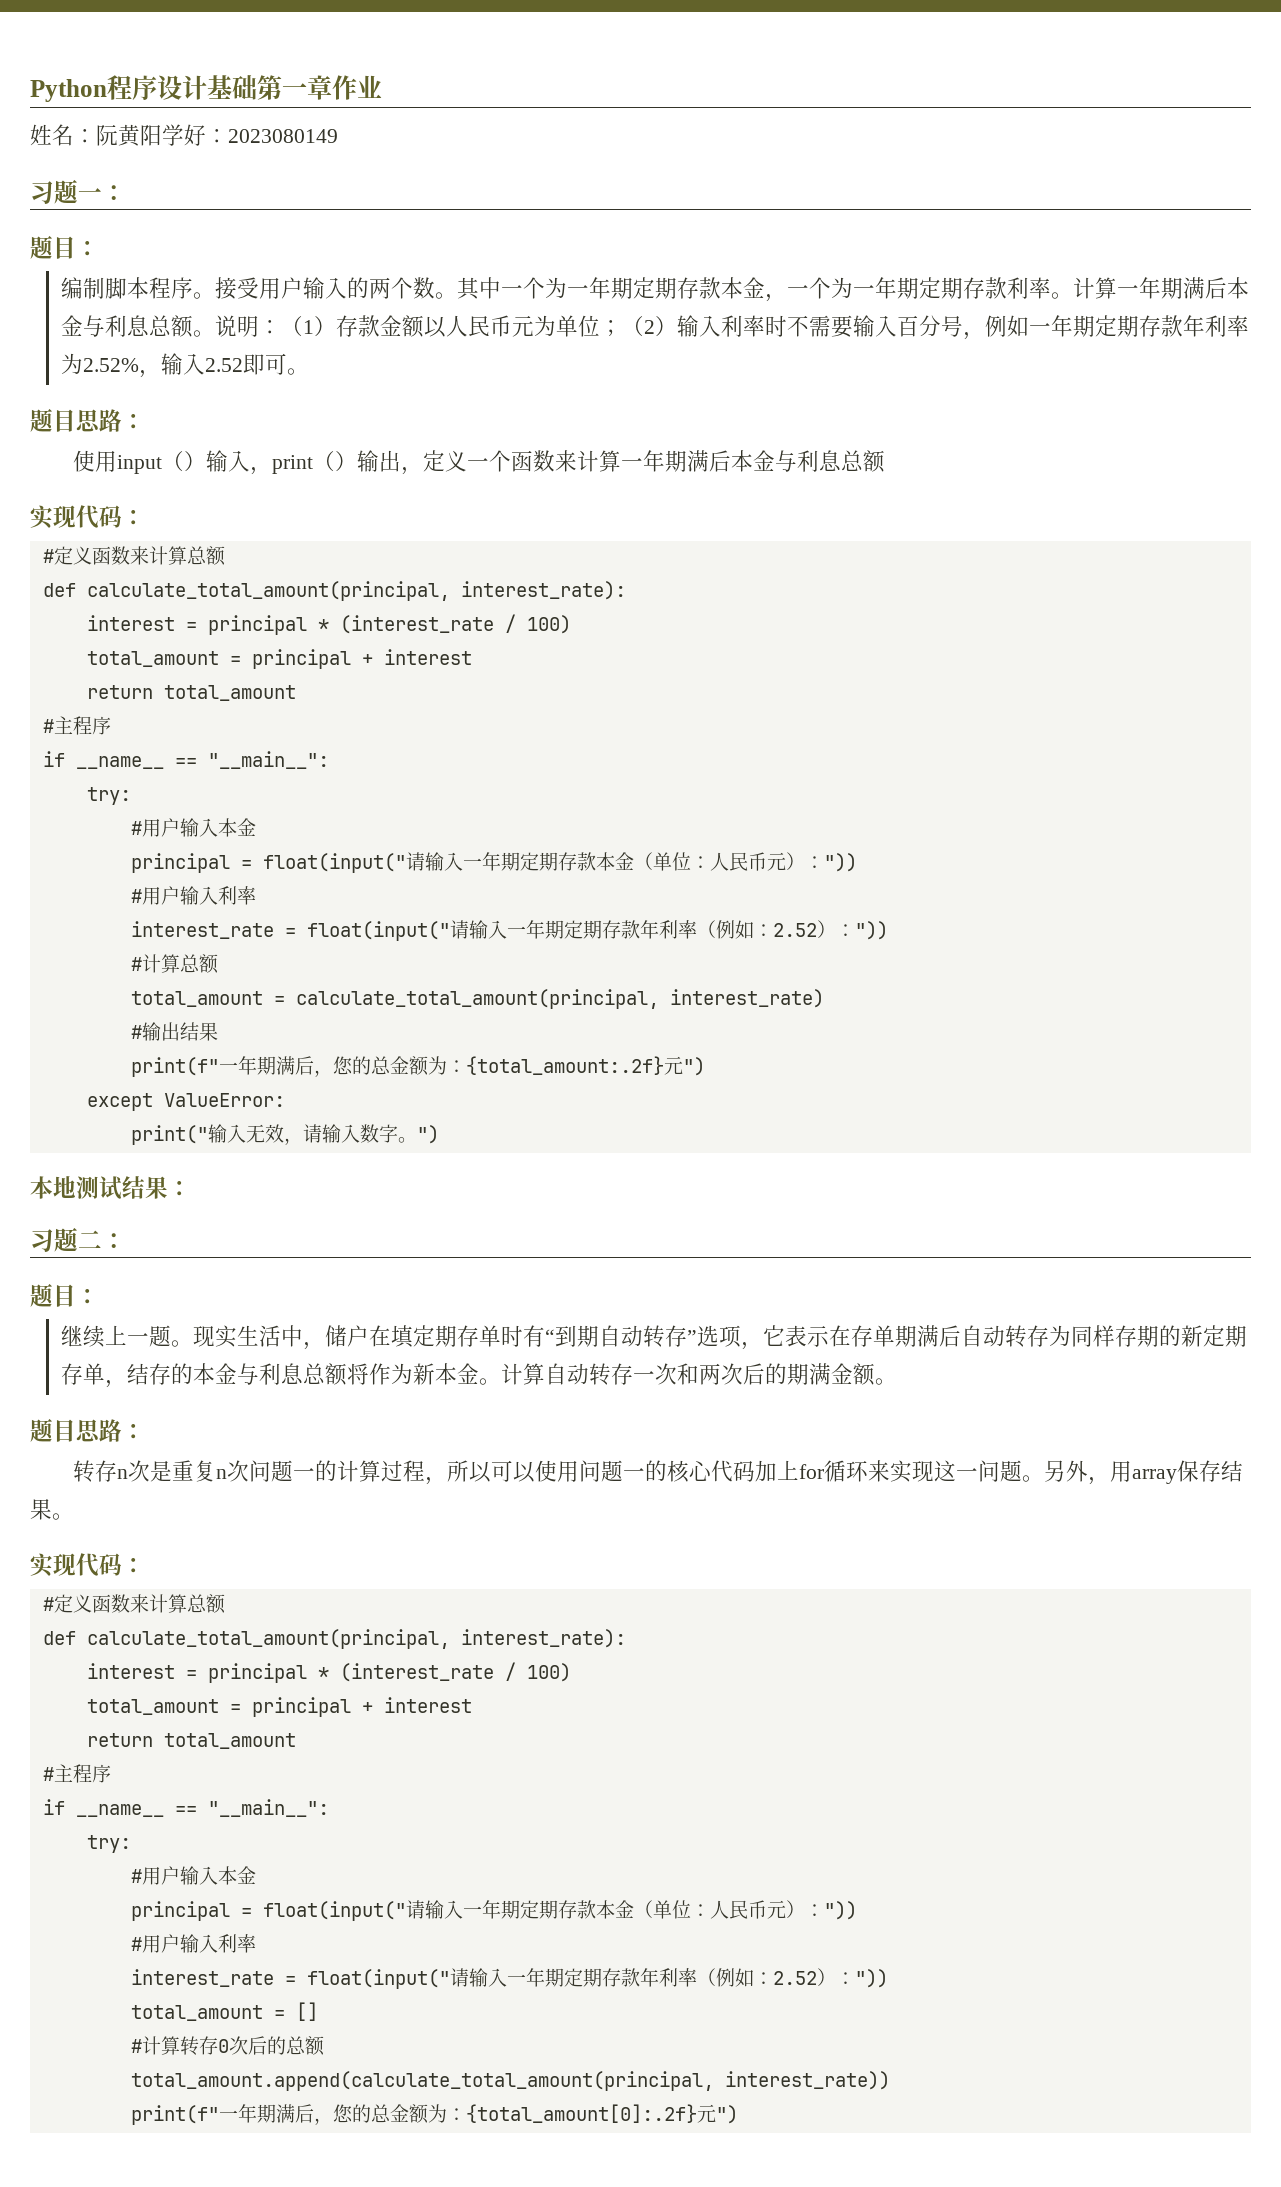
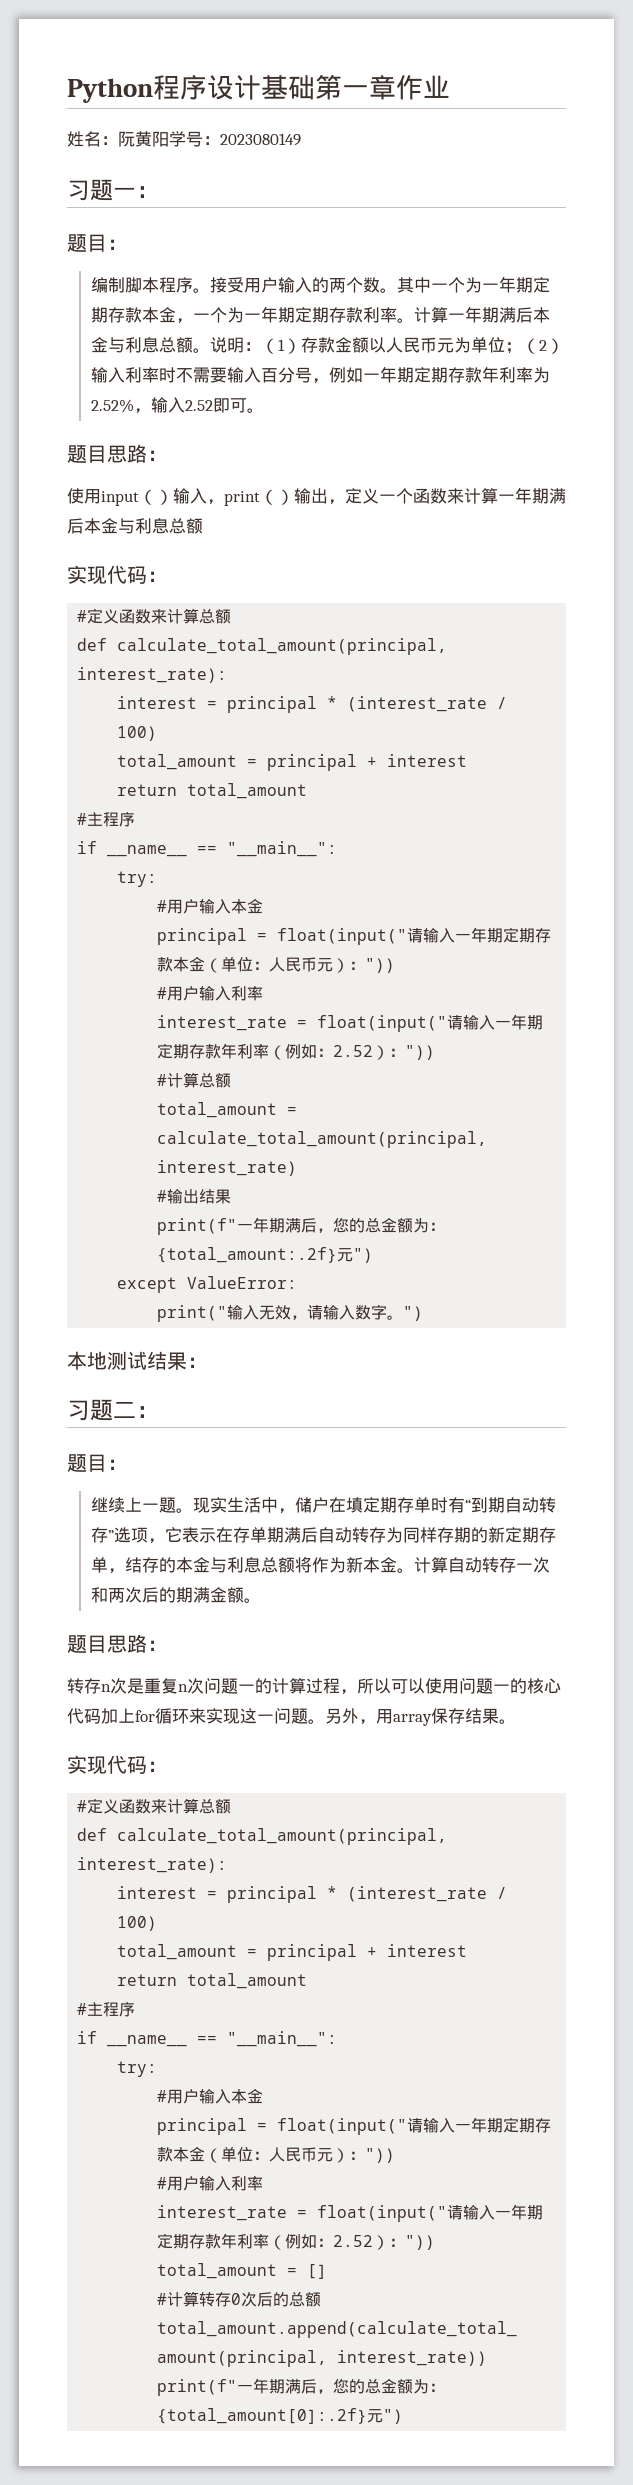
- 姓名：阮黄阳学好：2023080149
+ 姓名：阮黄阳学号：2023080149

